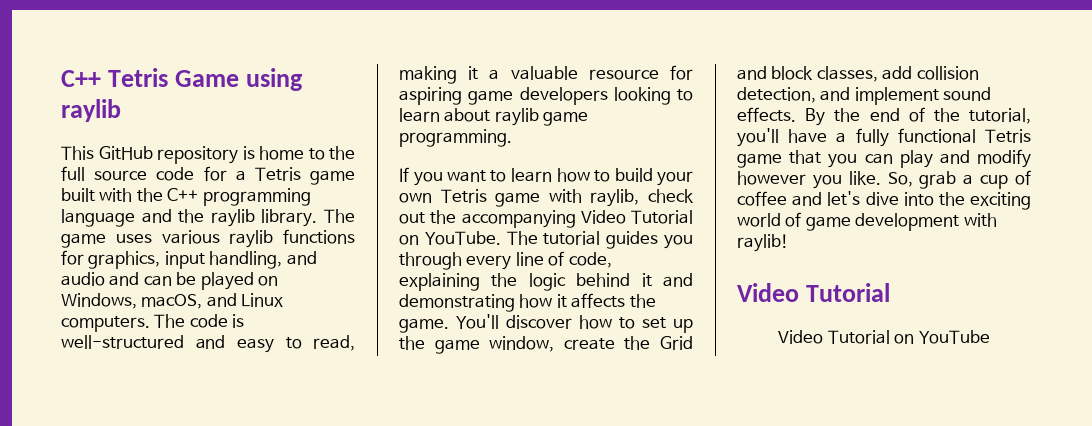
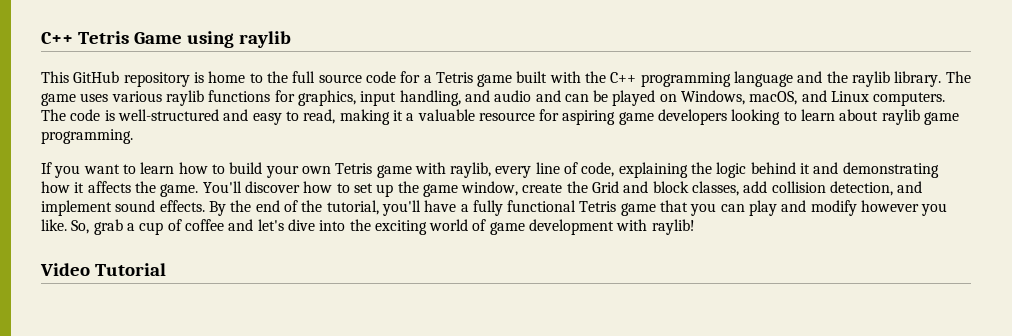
- If you want to learn how to build your own Tetris game with raylib, check out the accompanying Video Tutorial on YouTube. The tutorial guides you through every line of code, explaining the logic behind it and demonstrating how it affects the game.
+ If you want to learn how to build your own Tetris game with raylib, every line of code, explaining the logic behind it and demonstrating how it affects the game.
- Video Tutorial on YouTube

